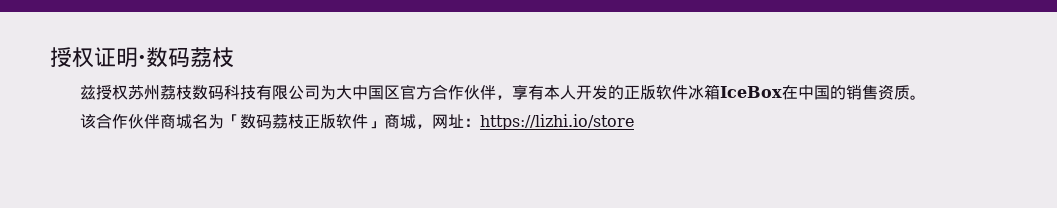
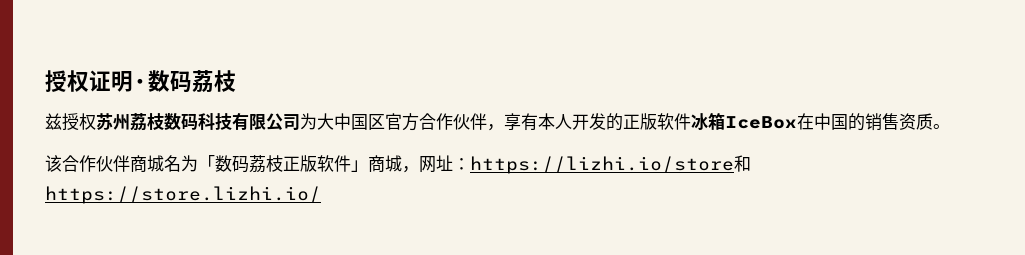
- 该合作伙伴商城名为「数码荔枝正版软件」商城，网址：https://lizhi.io/store
+ 该合作伙伴商城名为「数码荔枝正版软件」商城，网址：https://lizhi.io/store和https://store.lizhi.io/

